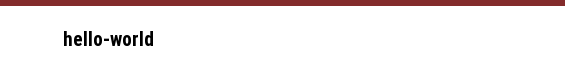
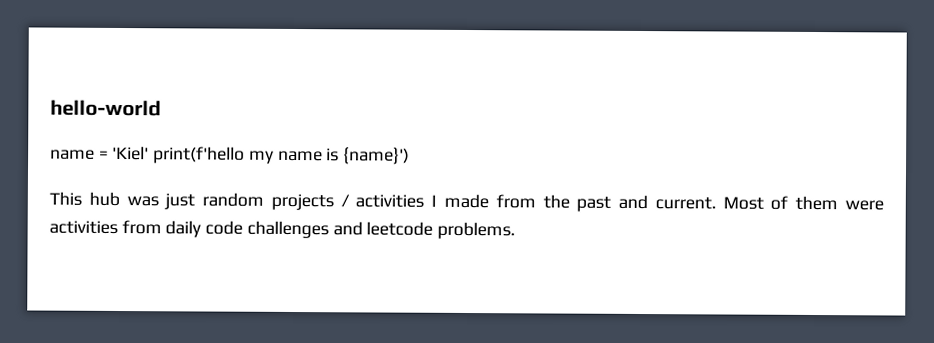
+ name = 'Kiel' print(f'hello my name is {name}')
+ This hub was just random projects / activities I made from the past and current. Most of them were activities from daily code challenges and leetcode problems.

